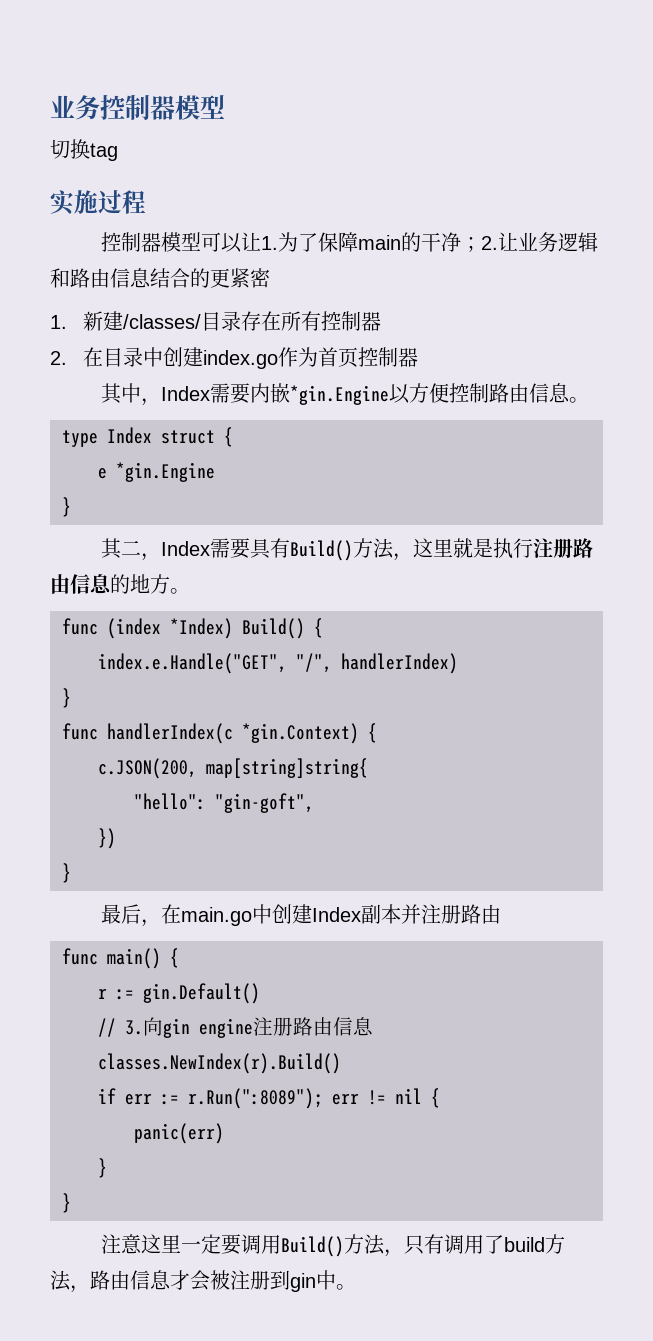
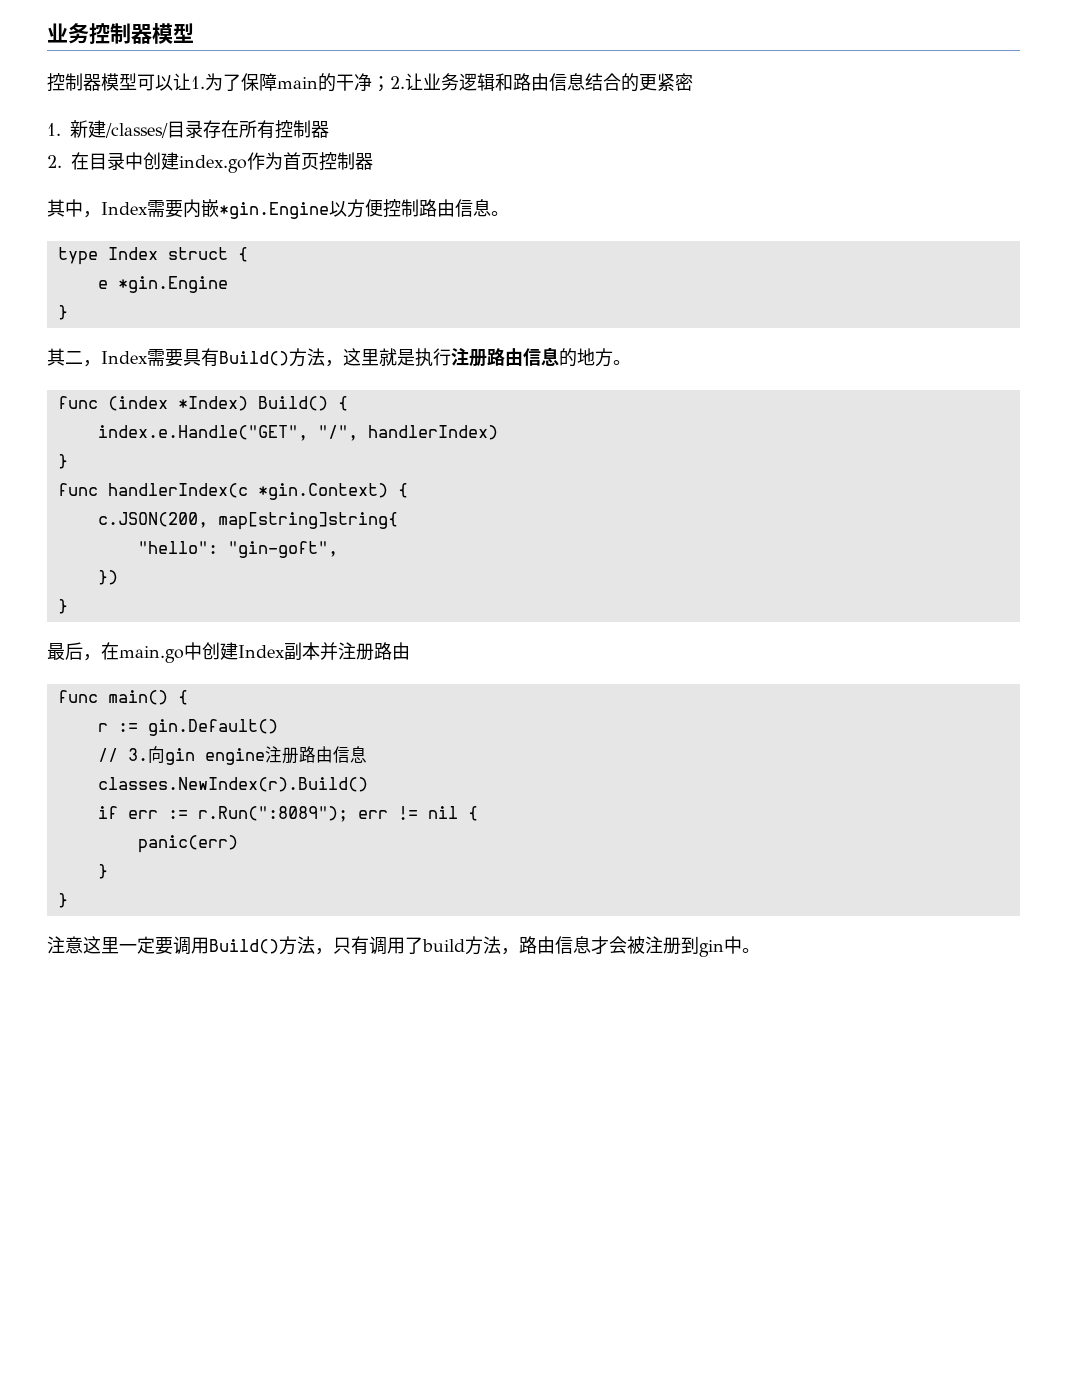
- 切换tag
- 实施过程

